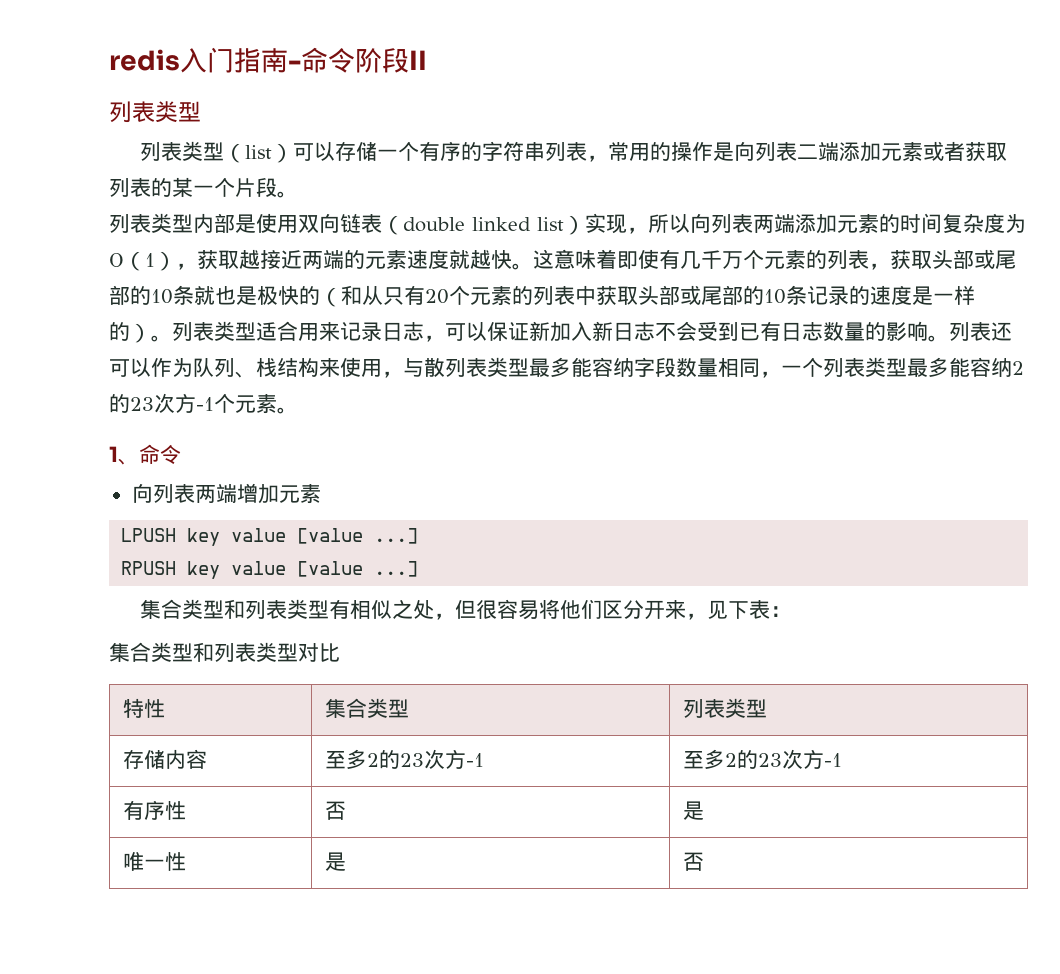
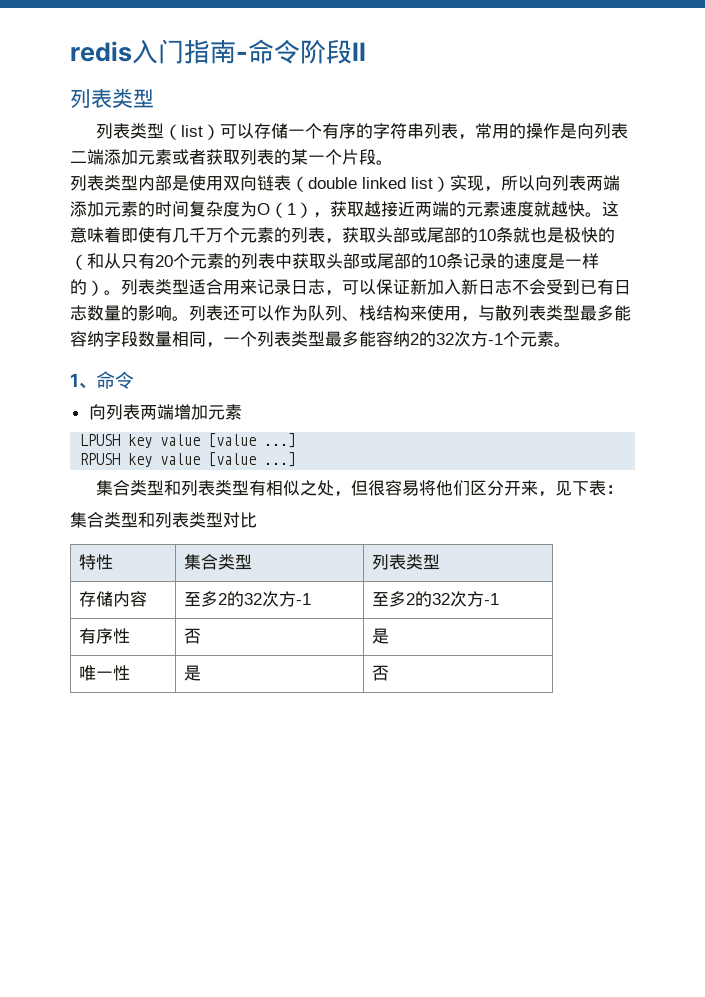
- 列表还可以作为队列、栈结构来使用，与散列表类型最多能容纳字段数量相同，一个列表类型最多能容纳2的23次方-1个元素。
+ 列表还可以作为队列、栈结构来使用，与散列表类型最多能容纳字段数量相同，一个列表类型最多能容纳2的32次方-1个元素。
- 存储内容 | 至多2的23次方-1 | 至多2的23次方-1
+ 存储内容 | 至多2的32次方-1 | 至多2的32次方-1

